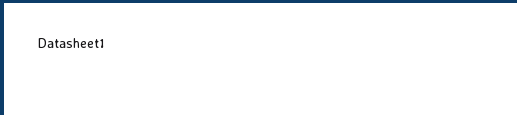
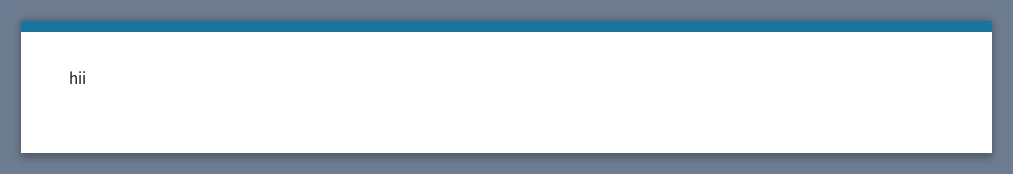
- Datasheet1
+ hii

